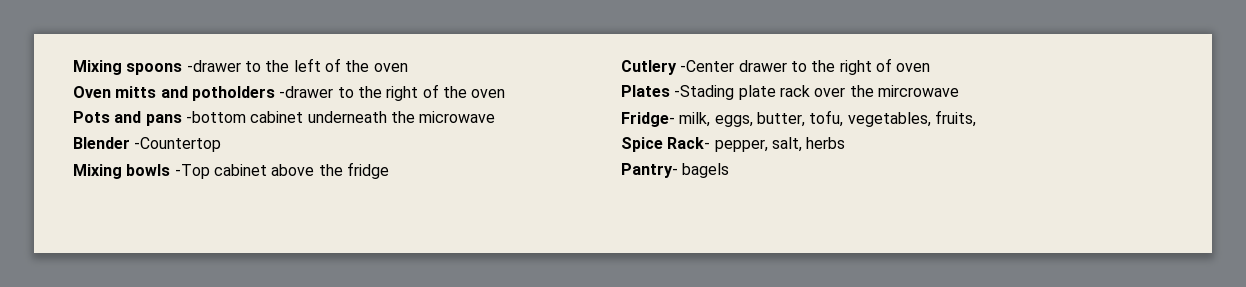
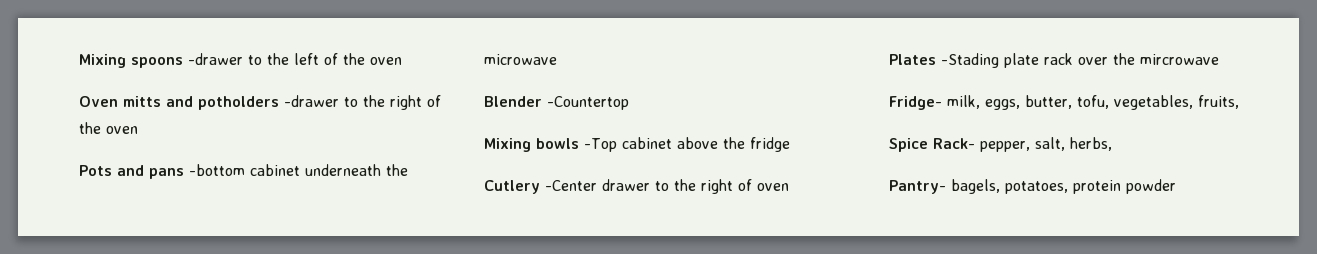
- Spice Rack- pepper, salt, herbs
+ Spice Rack- pepper, salt, herbs,
- Pantry- bagels
+ Pantry- bagels, potatoes, protein powder

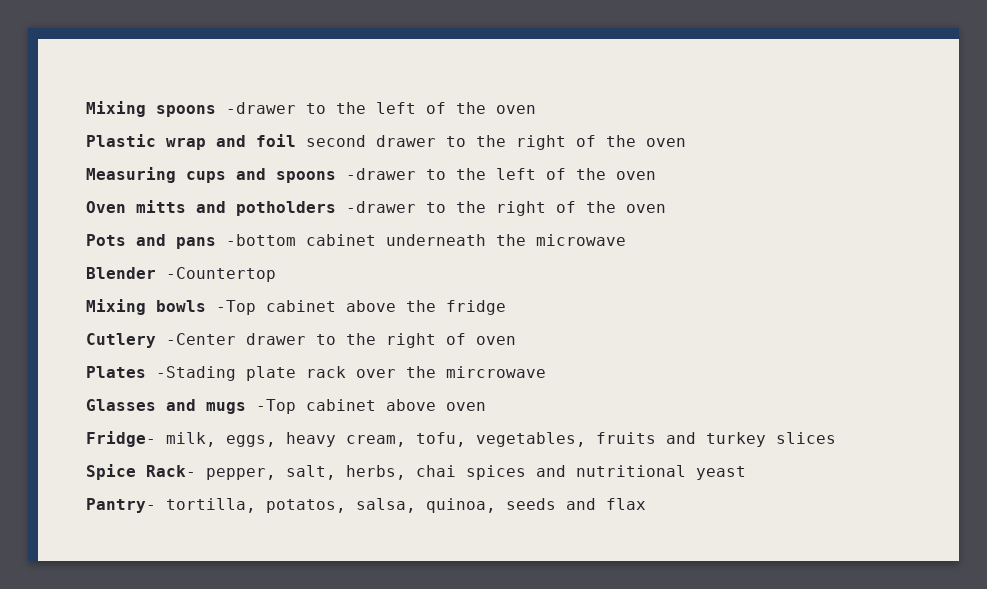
+ Plastic wrap and foil second drawer to the right of the oven
+ Measuring cups and spoons -drawer to the left of the oven
- Fridge- milk, eggs, butter, tofu, vegetables, fruits,
+ Glasses and mugs -Top cabinet above oven
+ Fridge- milk, eggs, heavy cream, tofu, vegetables, fruits and turkey slices
- Spice Rack- pepper, salt, herbs,
- Pantry- bagels, potatoes, protein powder
+ Spice Rack- pepper, salt, herbs, chai spices and nutritional yeast
+ Pantry- tortilla, potatos, salsa, quinoa, seeds and flax

